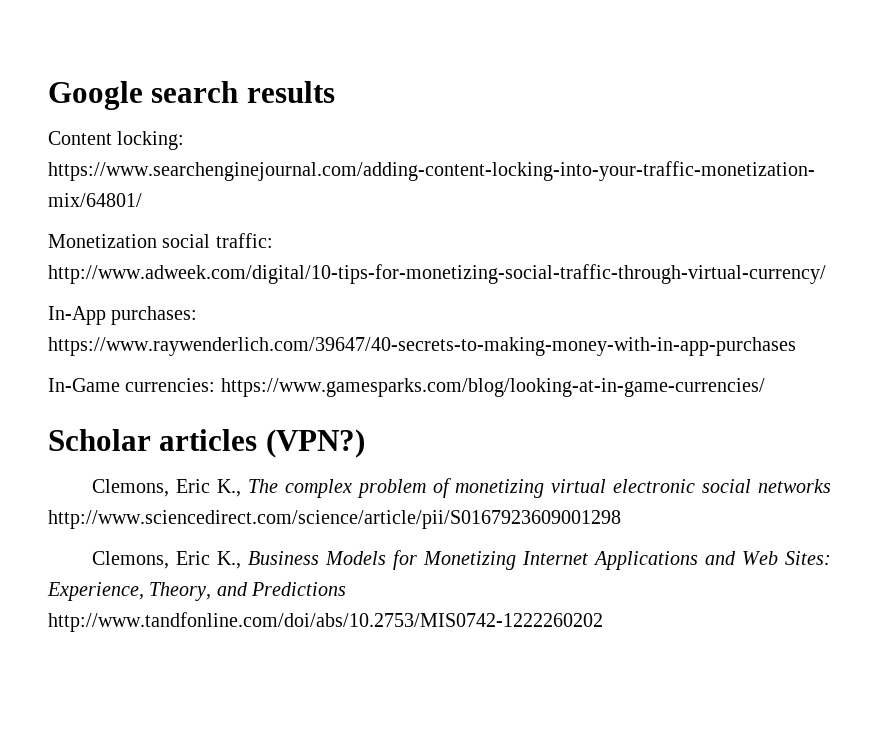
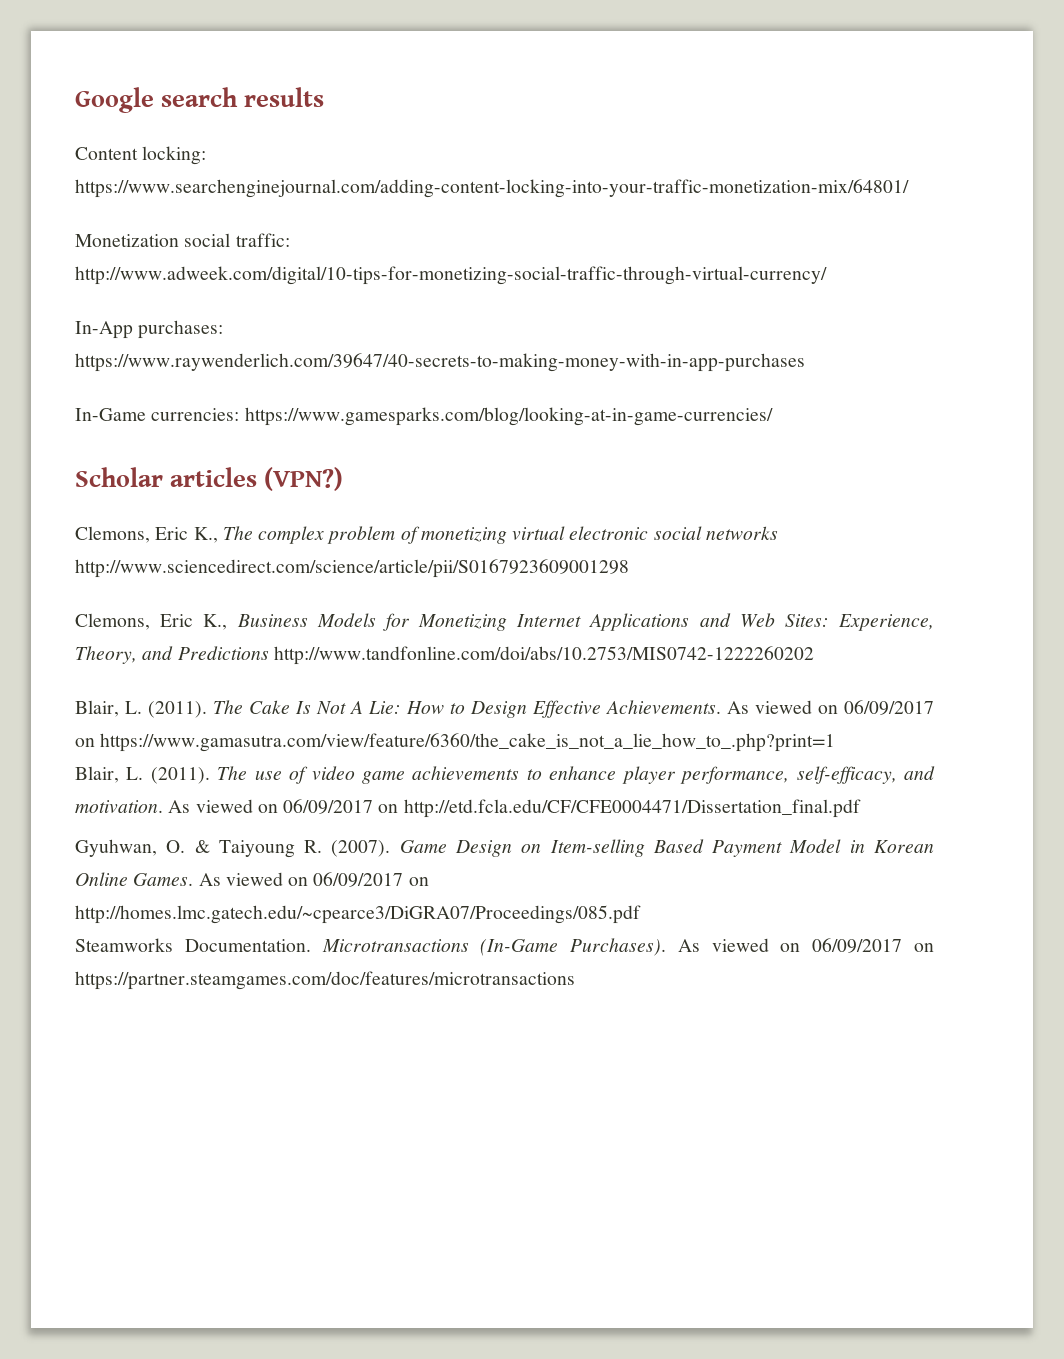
+ Blair, L. (2011). The Cake Is Not A Lie: How to Design Effective Achievements. As viewed on 06/09/2017 on https://www.gamasutra.com/view/feature/6360/the_cake_is_not_a_lie_how_to_.php?print=1
+ Blair, L. (2011). The use of video game achievements to enhance player performance, self-efficacy, and motivation. As viewed on 06/09/2017 on http://etd.fcla.edu/CF/CFE0004471/Dissertation_final.pdf
+ Gyuhwan, O. & Taiyoung R. (2007). Game Design on Item-selling Based Payment Model in Korean Online Games. As viewed on 06/09/2017 on http://homes.lmc.gatech.edu/~cpearce3/DiGRA07/Proceedings/085.pdf
+ Steamworks Documentation. Microtransactions (In-Game Purchases). As viewed on 06/09/2017 on https://partner.steamgames.com/doc/features/microtransactions

